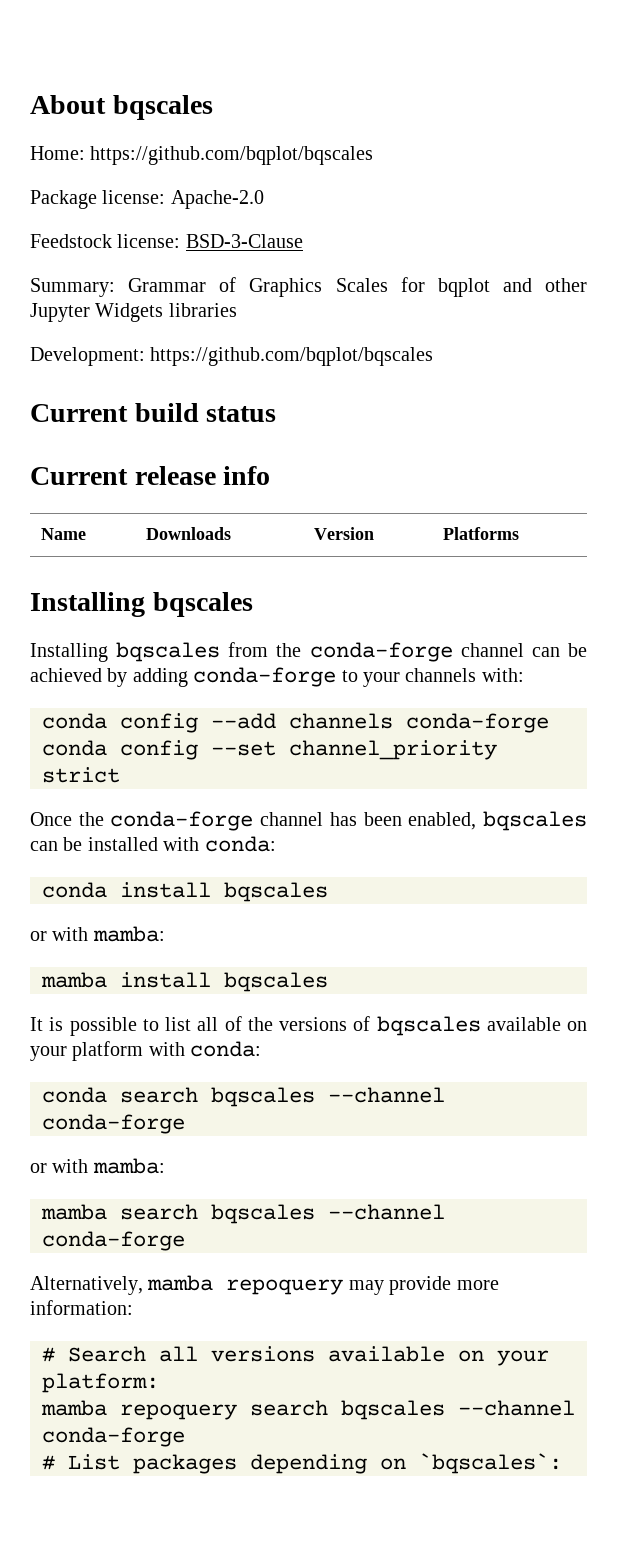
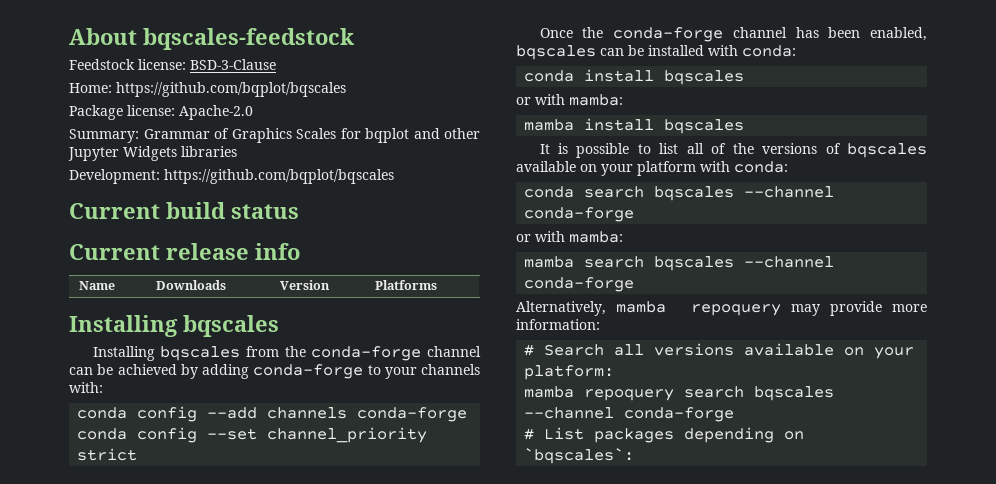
- About bqscales
+ About bqscales-feedstock
+ Feedstock license: BSD-3-Clause
- Feedstock license: BSD-3-Clause

